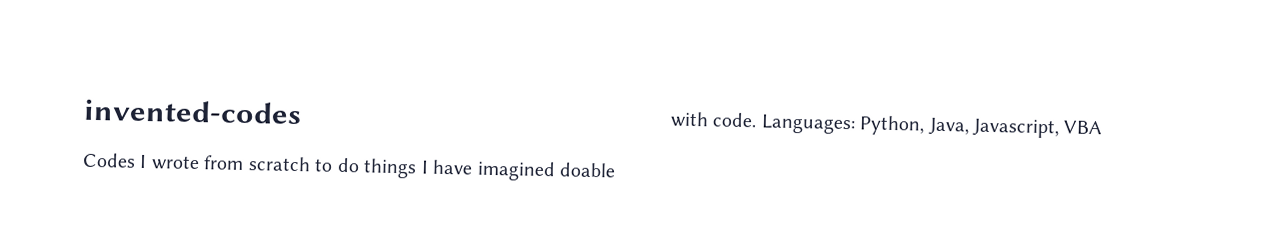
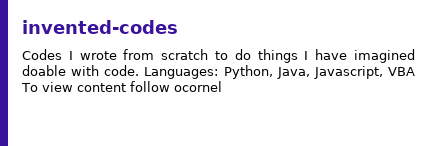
- Languages: Python, Java, Javascript, VBA
+ Languages: Python, Java, Javascript, VBA To view content follow ocornel

